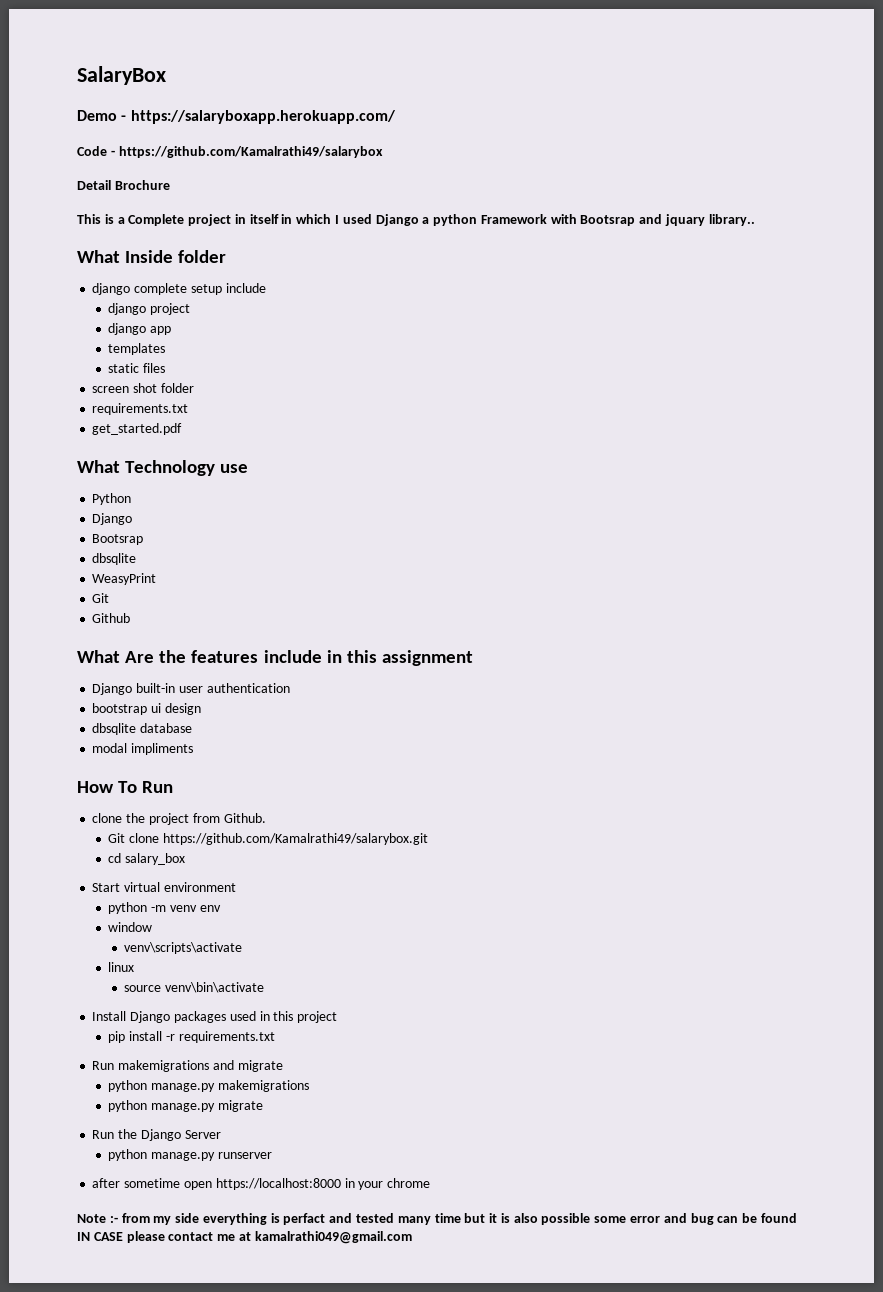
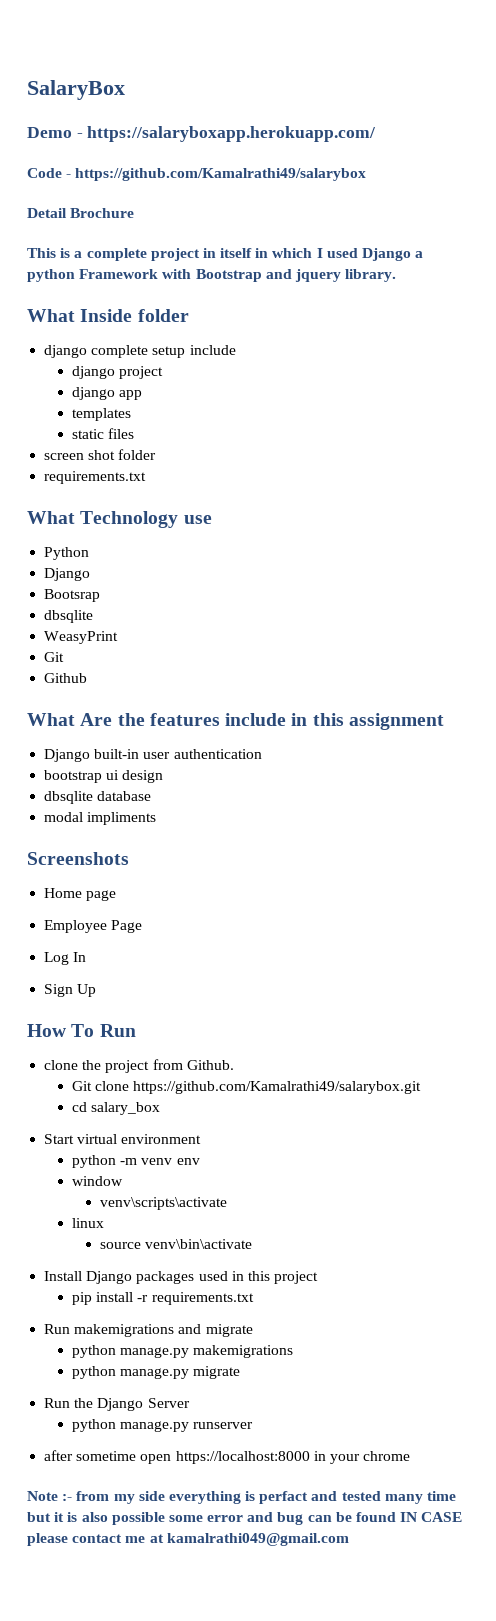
- This is a Complete project in itself in which I used Django a python Framework with Bootsrap and jquary library..
+ This is a complete project in itself in which I used Django a python Framework with Bootstrap and jquery library.
- get_started.pdf
+ Screenshots
+ Home page
+ Employee Page
+ Log In
+ Sign Up

